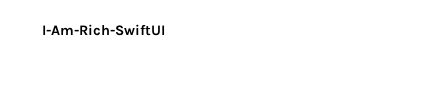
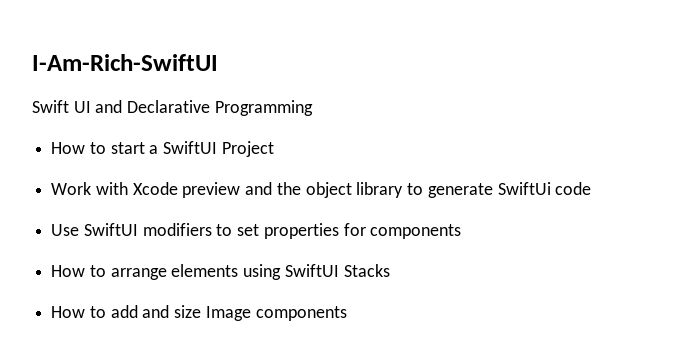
+ Swift UI and Declarative Programming
+ How to start a SwiftUI Project
+ Work with Xcode preview and the object library to generate SwiftUi code
+ Use SwiftUI modifiers to set properties for components
+ How to arrange elements using SwiftUI Stacks
+ How to add and size Image components

